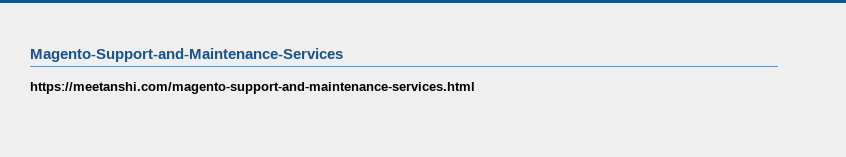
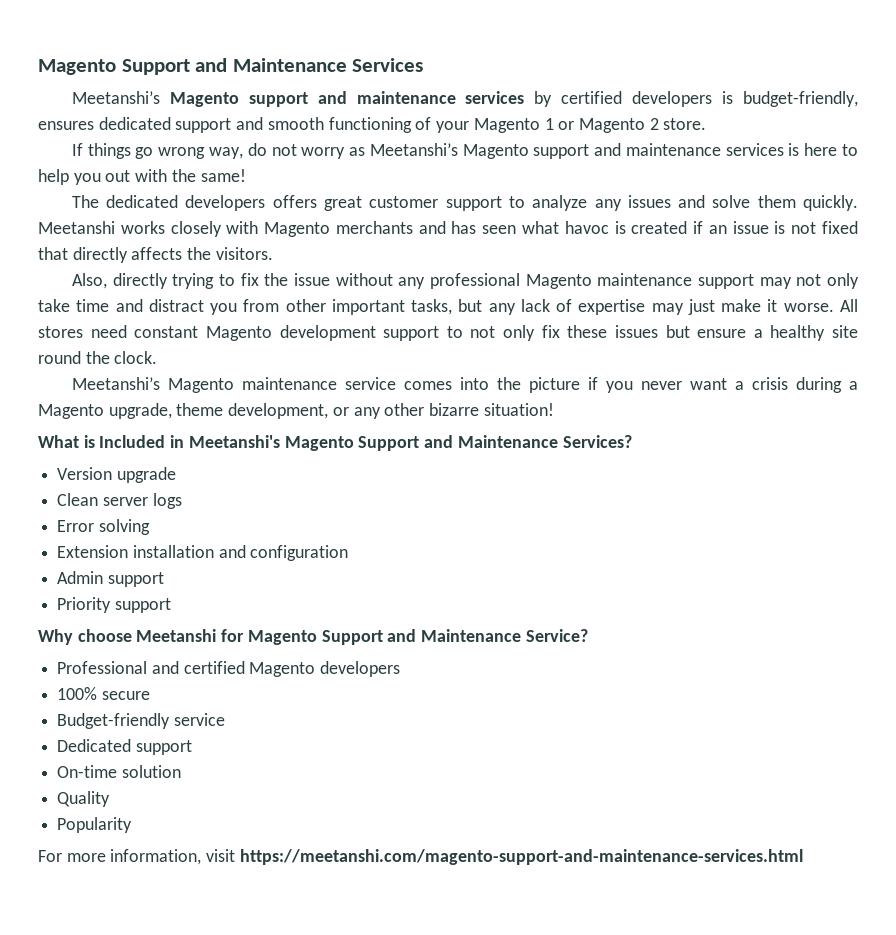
- Magento-Support-and-Maintenance-Services
- https://meetanshi.com/magento-support-and-maintenance-services.html
+ Magento Support and Maintenance Services
+ Meetanshi’s Magento support and maintenance services by certified developers is budget-friendly, ensures dedicated support and smooth functioning of your Magento 1 or Magento 2 store.
+ If things go wrong way, do not worry as Meetanshi’s Magento support and maintenance services is here to help you out with the same!
+ The dedicated developers offers great customer support to analyze any issues and solve them quickly. Meetanshi works closely with Magento merchants and has seen what havoc is created if an issue is not fixed that directly affects the visitors.
+ Also, directly trying to fix the issue without any professional Magento maintenance support may not only take time and distract you from other important tasks, but any lack of expertise may just make it worse. All stores need constant Magento development support to not only fix these issues but ensure a healthy site round the clock.
+ Meetanshi’s Magento maintenance service comes into the picture if you never want a crisis during a Magento upgrade, theme development, or any other bizarre situation!
+ What is Included in Meetanshi's Magento Support and Maintenance Services?
+ Version upgrade
+ Clean server logs
+ Error solving
+ Extension installation and configuration
+ Admin support
+ Priority support
+ Why choose Meetanshi for Magento Support and Maintenance Service?
+ Professional and certified Magento developers
+ 100% secure
+ Budget-friendly service
+ Dedicated support
+ On-time solution
+ Quality
+ Popularity
+ For more information, visit https://meetanshi.com/magento-support-and-maintenance-services.html

